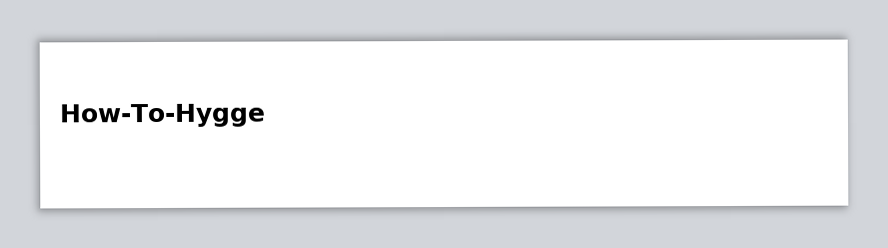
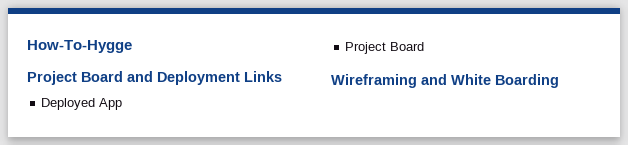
+ Project Board and Deployment Links
+ Deployed App
+ Project Board
+ Wireframing and White Boarding

